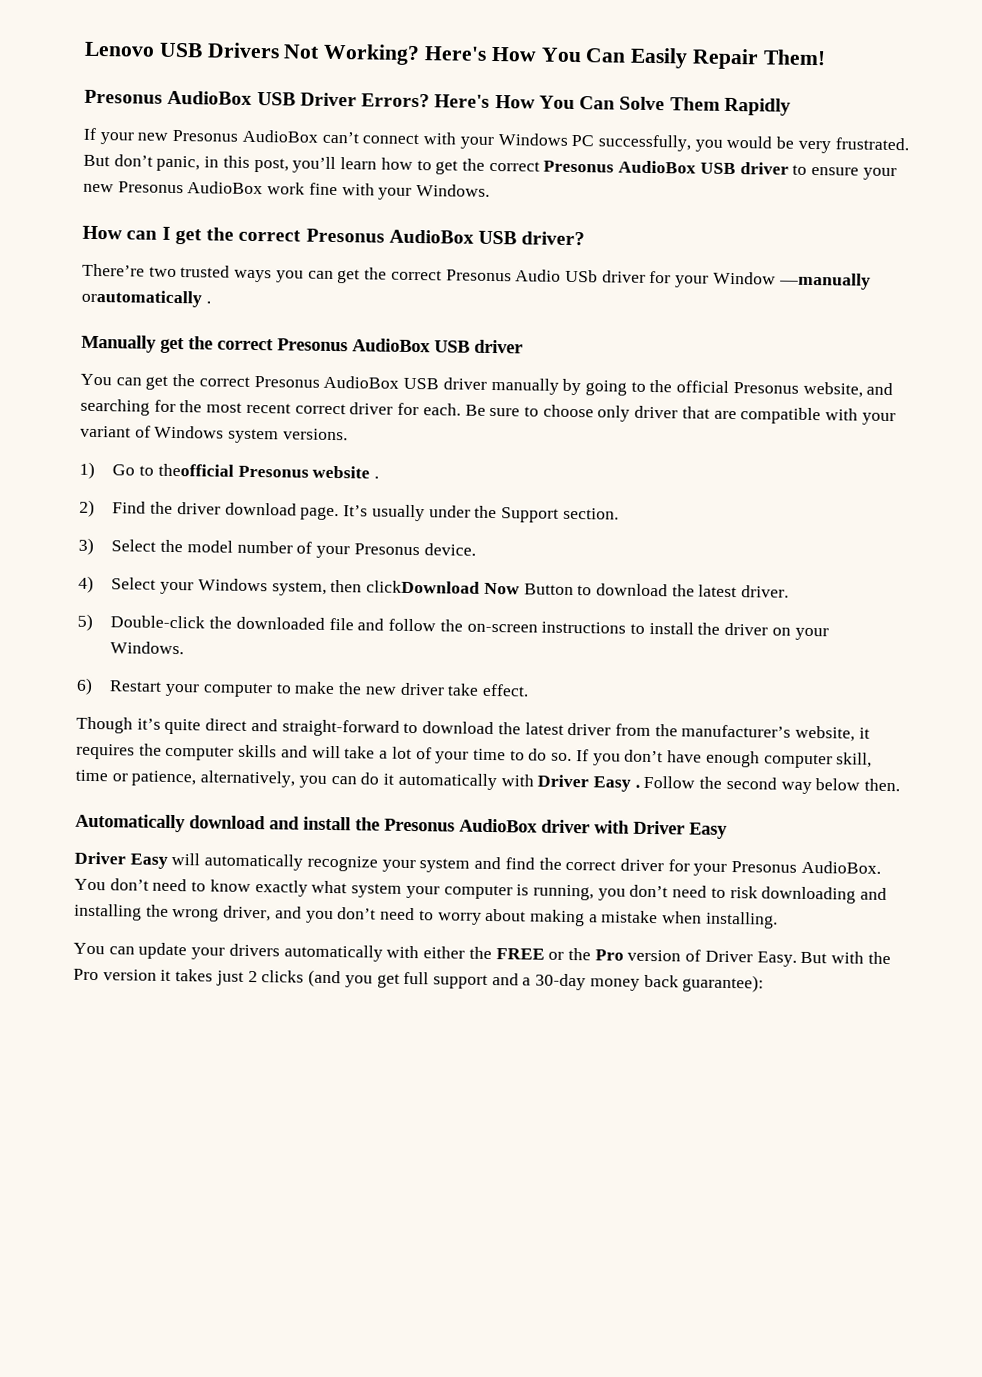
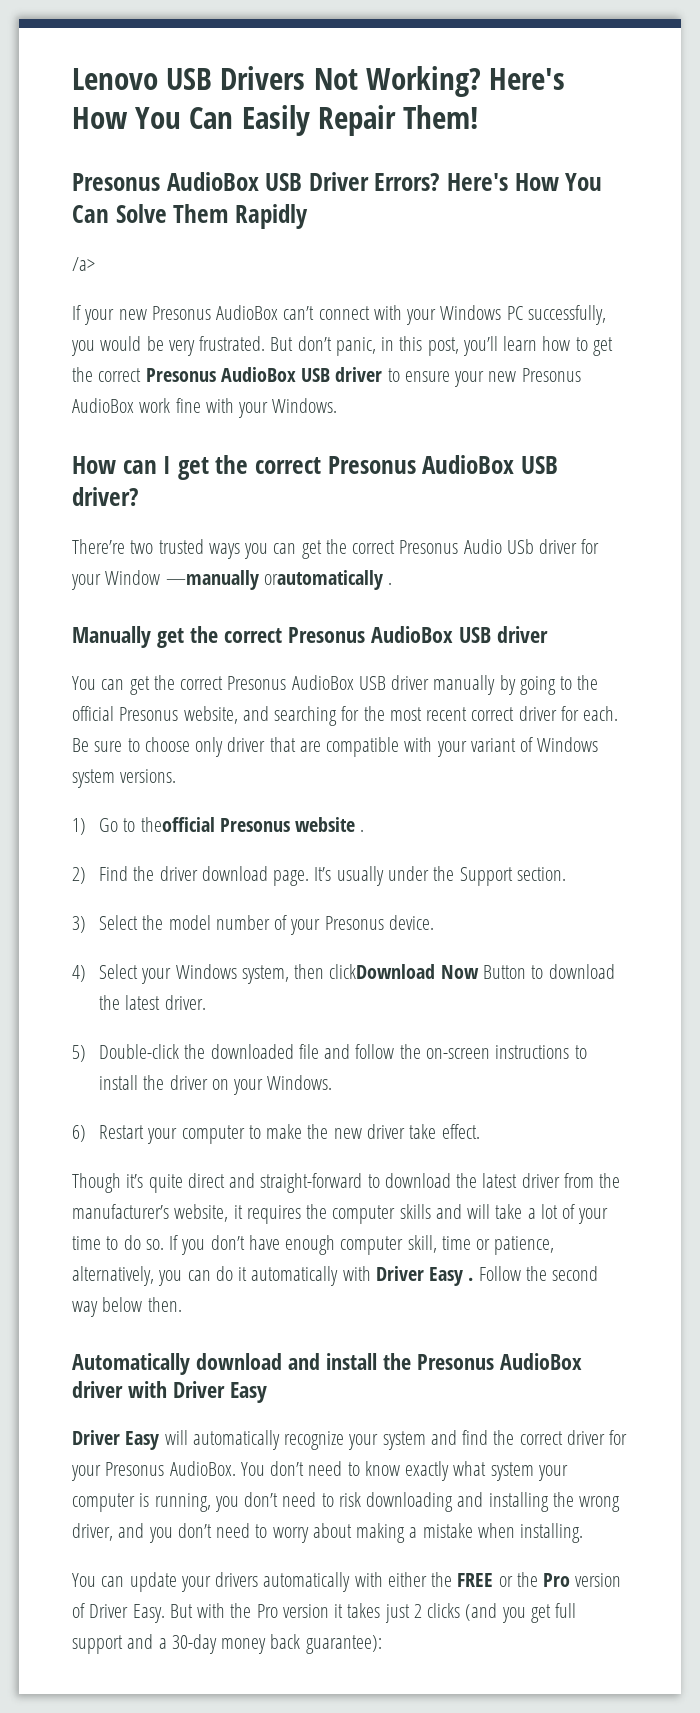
+ /a>

